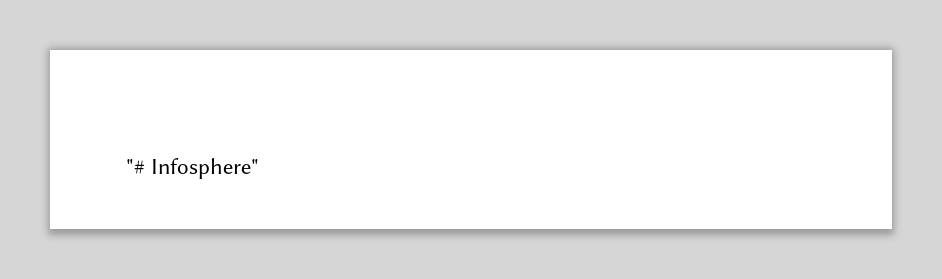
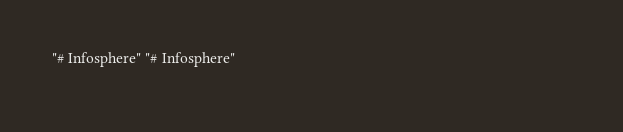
- "# Infosphere"
+ "# Infosphere" "# Infosphere"

